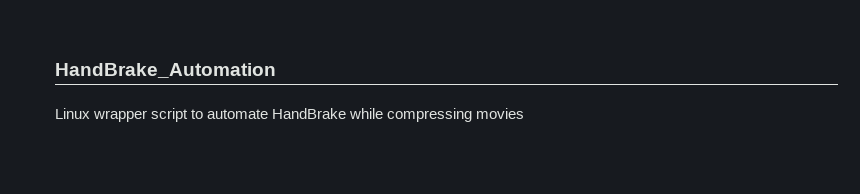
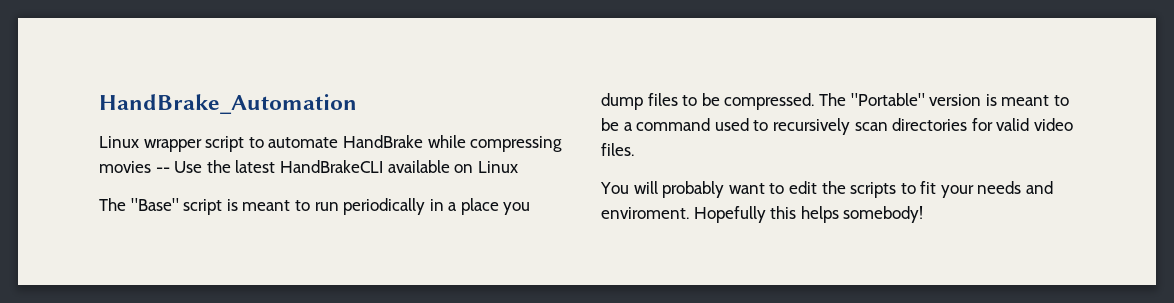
- Linux wrapper script to automate HandBrake while compressing movies
+ Linux wrapper script to automate HandBrake while compressing movies -- Use the latest HandBrakeCLI available on Linux
+ The "Base" script is meant to run periodically in a place you dump files to be compressed. The "Portable" version is meant to be a command used to recursively scan directories for valid video files.
+ You will probably want to edit the scripts to fit your needs and enviroment. Hopefully this helps somebody!

